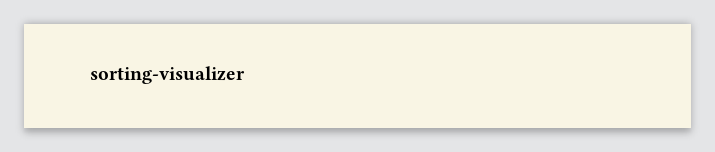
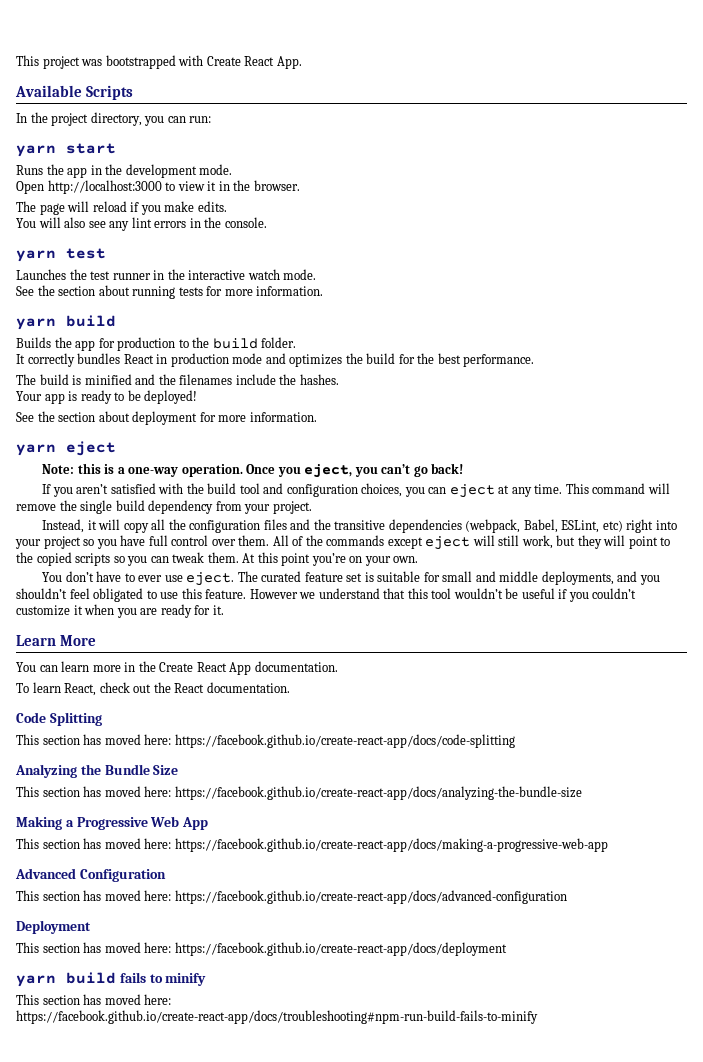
- sorting-visualizer
+ This project was bootstrapped with Create React App.
+ Available Scripts
+ In the project directory, you can run:
+ yarn start
+ Runs the app in the development mode.
+ Open http://localhost:3000 to view it in the browser.
+ The page will reload if you make edits.
+ You will also see any lint errors in the console.
+ yarn test
+ Launches the test runner in the interactive watch mode.
+ See the section about running tests for more information.
+ yarn build
+ Builds the app for production to the build folder.
+ It correctly bundles React in production mode and optimizes the build for the best performance.
+ The build is minified and the filenames include the hashes.
+ Your app is ready to be deployed!
+ See the section about deployment for more information.
+ yarn eject
+ Note: this is a one-way operation. Once you eject, you can’t go back!
+ If you aren’t satisfied with the build tool and configuration choices, you can eject at any time. This command will remove the single build dependency from your project.
+ Instead, it will copy all the configuration files and the transitive dependencies (webpack, Babel, ESLint, etc) right into your project so you have full control over them. All of the commands except eject will still work, but they will point to the copied scripts so you can tweak them. At this point you’re on your own.
+ You don’t have to ever use eject. The curated feature set is suitable for small and middle deployments, and you shouldn’t feel obligated to use this feature. However we understand that this tool wouldn’t be useful if you couldn’t customize it when you are ready for it.
+ Learn More
+ You can learn more in the Create React App documentation.
+ To learn React, check out the React documentation.
+ Code Splitting
+ This section has moved here: https://facebook.github.io/create-react-app/docs/code-splitting
+ Analyzing the Bundle Size
+ This section has moved here: https://facebook.github.io/create-react-app/docs/analyzing-the-bundle-size
+ Making a Progressive Web App
+ This section has moved here: https://facebook.github.io/create-react-app/docs/making-a-progressive-web-app
+ Advanced Configuration
+ This section has moved here: https://facebook.github.io/create-react-app/docs/advanced-configuration
+ Deployment
+ This section has moved here: https://facebook.github.io/create-react-app/docs/deployment
+ yarn build fails to minify
+ This section has moved here: https://facebook.github.io/create-react-app/docs/troubleshooting#npm-run-build-fails-to-minify

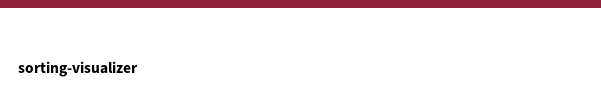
- This project was bootstrapped with Create React App.
- Available Scripts
- In the project directory, you can run:
- yarn start
- Runs the app in the development mode.
- Open http://localhost:3000 to view it in the browser.
- The page will reload if you make edits.
- You will also see any lint errors in the console.
- yarn test
- Launches the test runner in the interactive watch mode.
- See the section about running tests for more information.
- yarn build
- Builds the app for production to the build folder.
- It correctly bundles React in production mode and optimizes the build for the best performance.
- The build is minified and the filenames include the hashes.
- Your app is ready to be deployed!
- See the section about deployment for more information.
- yarn eject
- Note: this is a one-way operation. Once you eject, you can’t go back!
- If you aren’t satisfied with the build tool and configuration choices, you can eject at any time. This command will remove the single build dependency from your project.
- Instead, it will copy all the configuration files and the transitive dependencies (webpack, Babel, ESLint, etc) right into your project so you have full control over them. All of the commands except eject will still work, but they will point to the copied scripts so you can tweak them. At this point you’re on your own.
- You don’t have to ever use eject. The curated feature set is suitable for small and middle deployments, and you shouldn’t feel obligated to use this feature. However we understand that this tool wouldn’t be useful if you couldn’t customize it when you are ready for it.
- Learn More
- You can learn more in the Create React App documentation.
- To learn React, check out the React documentation.
- Code Splitting
- This section has moved here: https://facebook.github.io/create-react-app/docs/code-splitting
- Analyzing the Bundle Size
- This section has moved here: https://facebook.github.io/create-react-app/docs/analyzing-the-bundle-size
- Making a Progressive Web App
- This section has moved here: https://facebook.github.io/create-react-app/docs/making-a-progressive-web-app
- Advanced Configuration
- This section has moved here: https://facebook.github.io/create-react-app/docs/advanced-configuration
- Deployment
- This section has moved here: https://facebook.github.io/create-react-app/docs/deployment
- yarn build fails to minify
- This section has moved here: https://facebook.github.io/create-react-app/docs/troubleshooting#npm-run-build-fails-to-minify
+ sorting-visualizer

